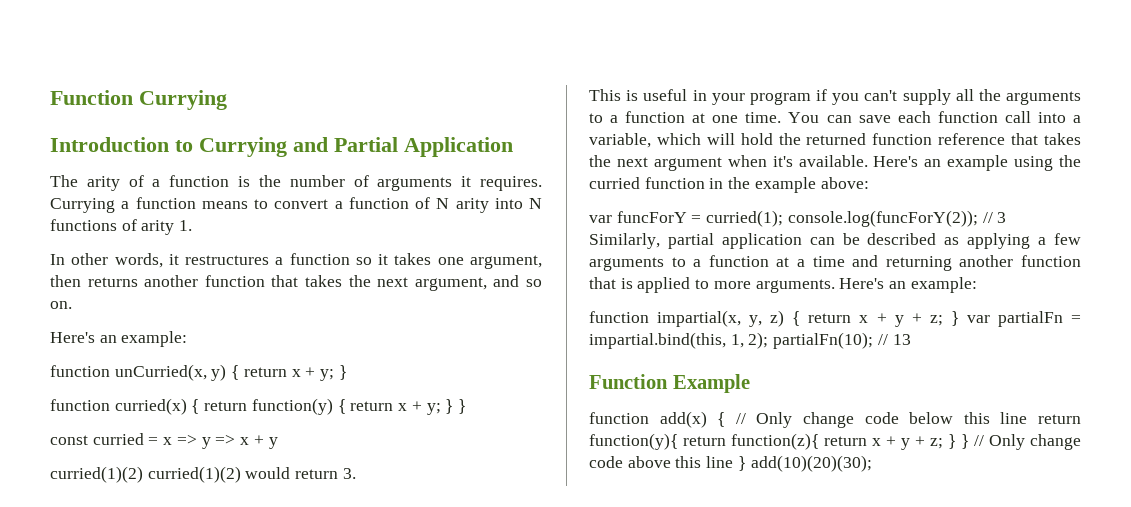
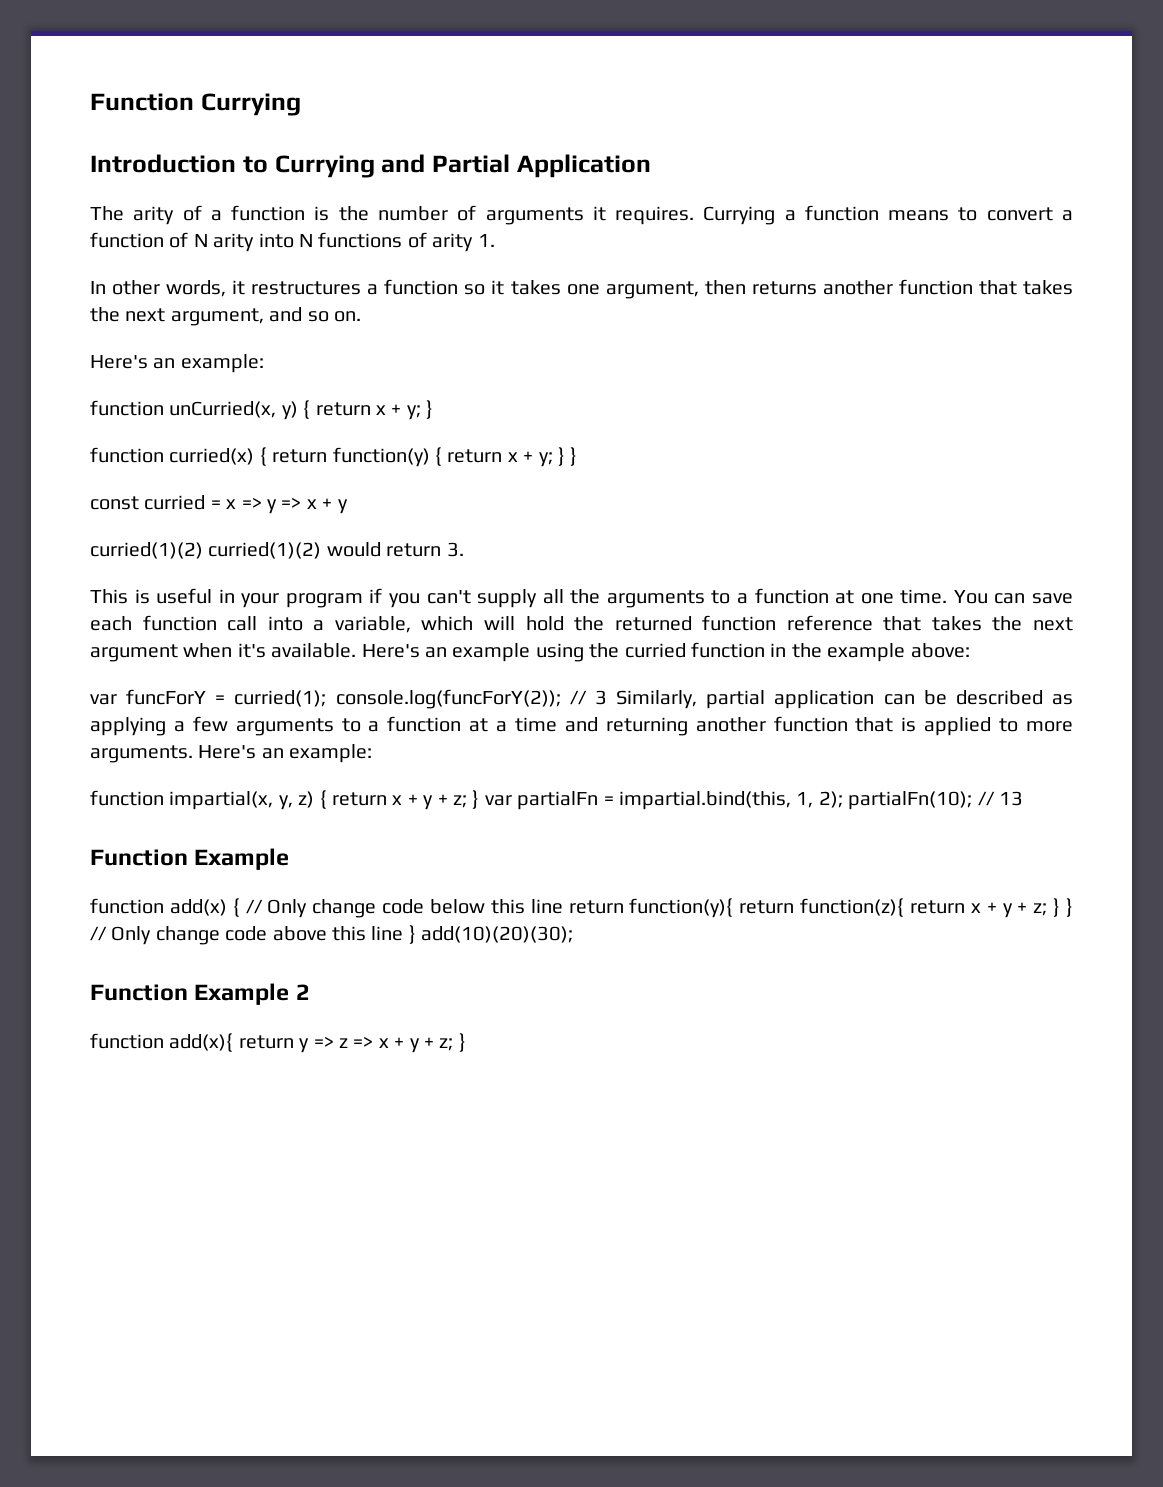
+ Function Example 2
+ function add(x){ return y => z => x + y + z; }

